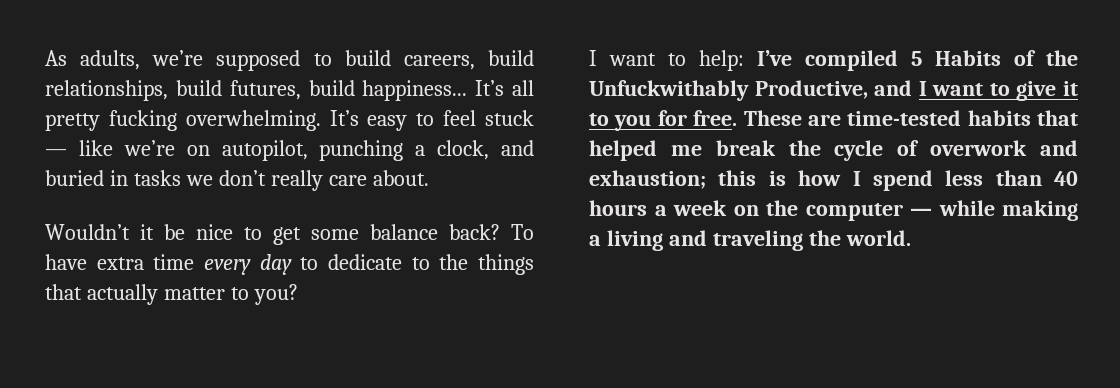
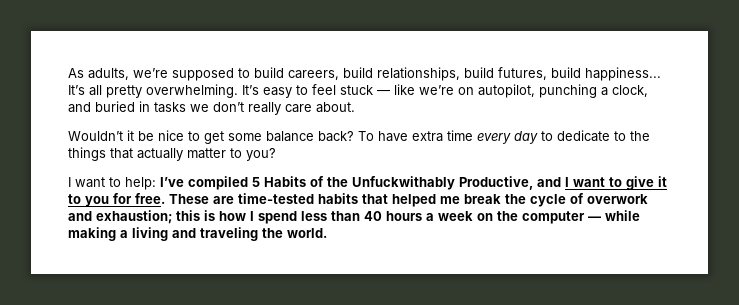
- It’s all pretty fucking overwhelming.
+ It’s all pretty overwhelming.

